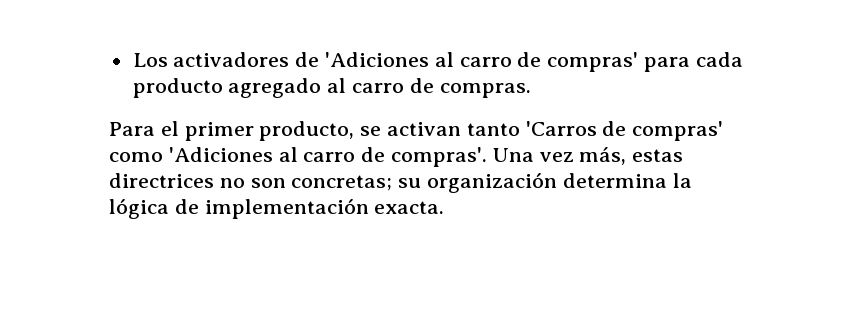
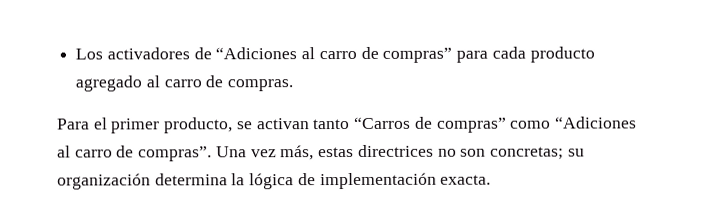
- Los activadores de 'Adiciones al carro de compras' para cada producto agregado al carro de compras.
+ Los activadores de “Adiciones al carro de compras” para cada producto agregado al carro de compras.
- Para el primer producto, se activan tanto 'Carros de compras' como 'Adiciones al carro de compras'.
+ Para el primer producto, se activan tanto “Carros de compras” como “Adiciones al carro de compras”.

